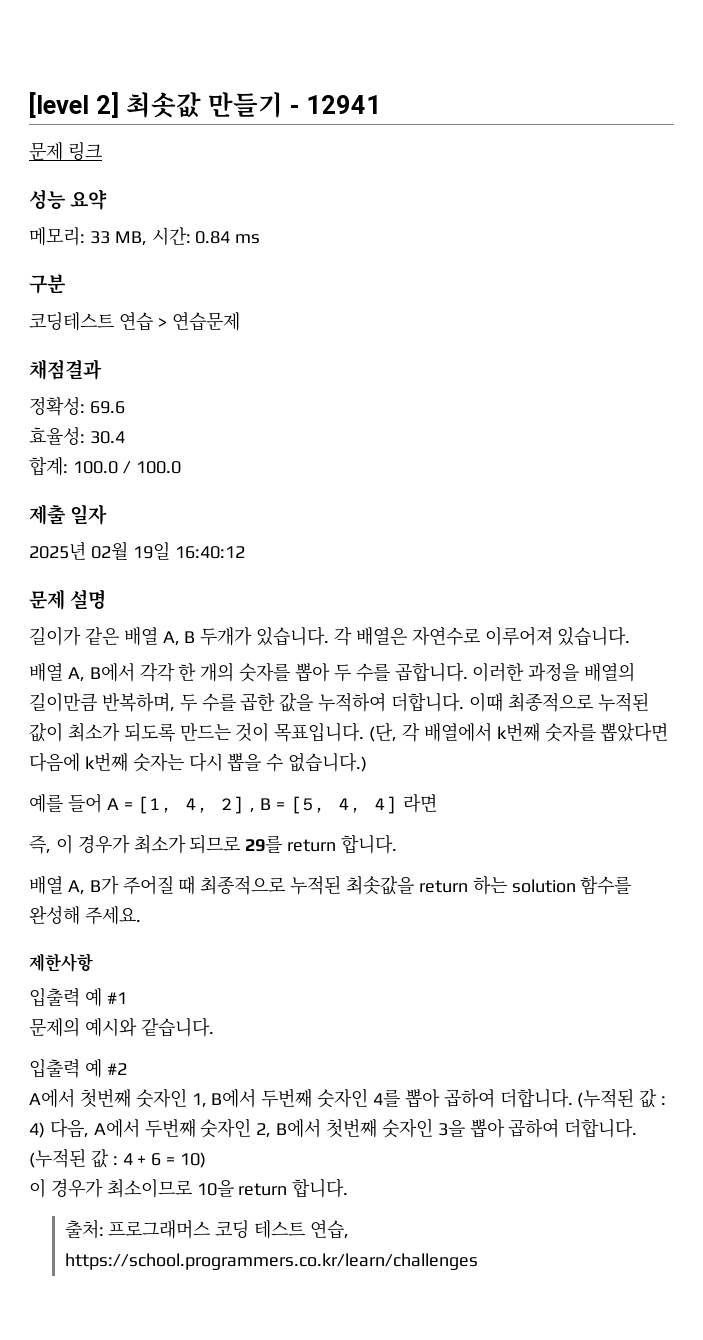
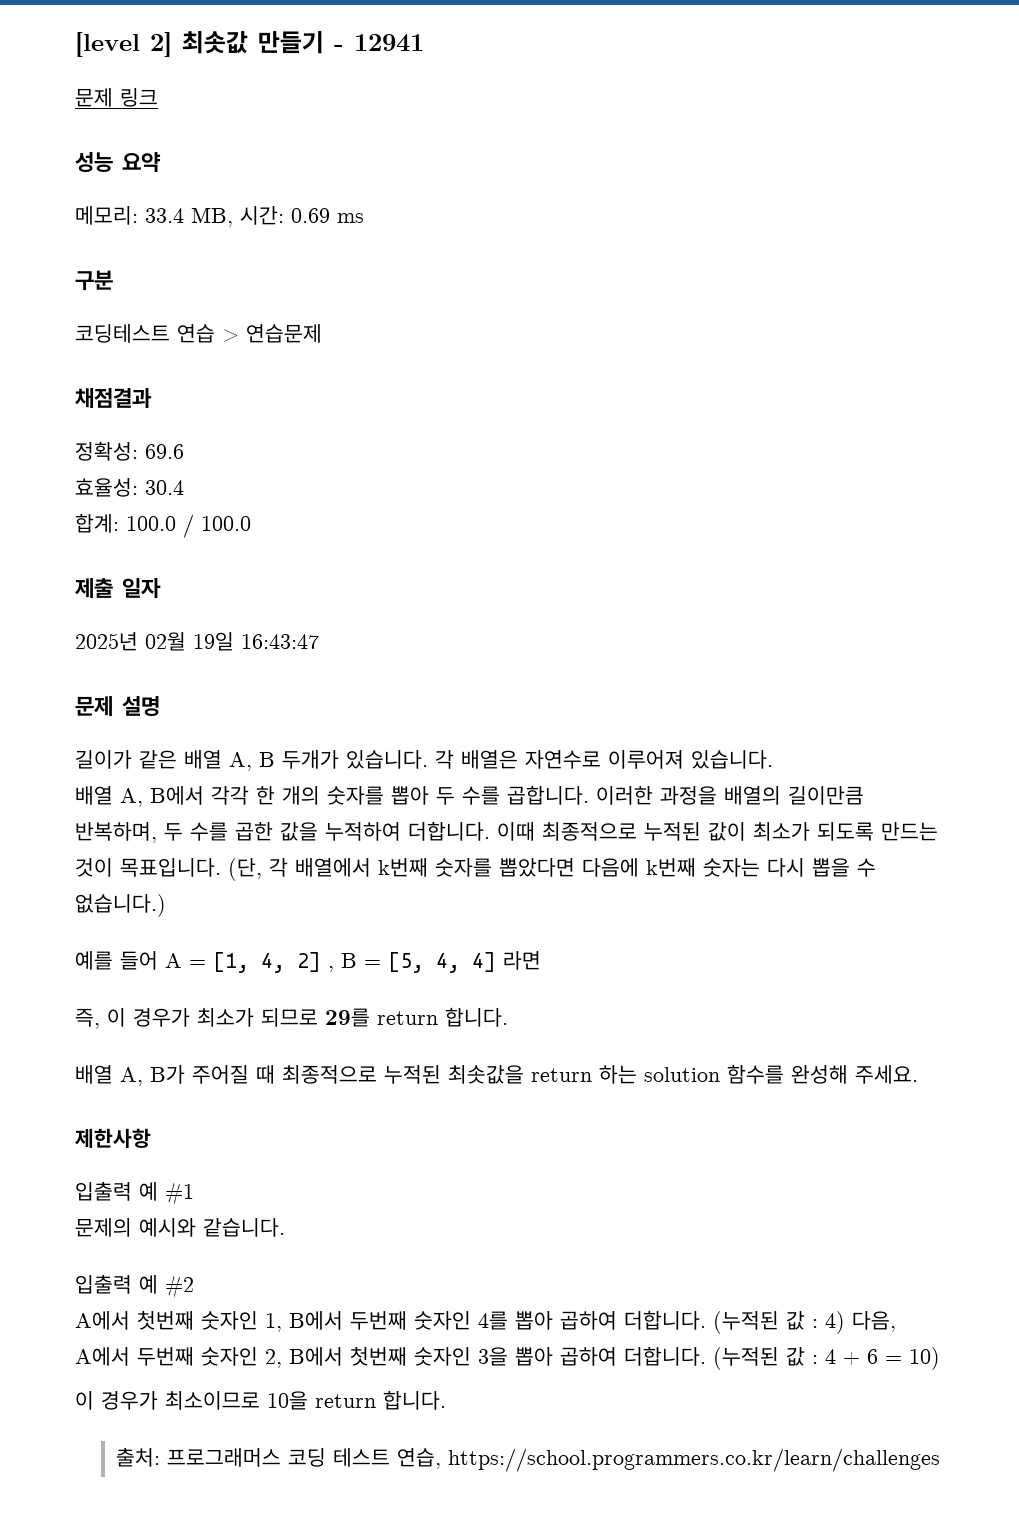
- 메모리: 33 MB, 시간: 0.84 ms
+ 메모리: 33.4 MB, 시간: 0.69 ms
- 2025년 02월 19일 16:40:12
+ 2025년 02월 19일 16:43:47

